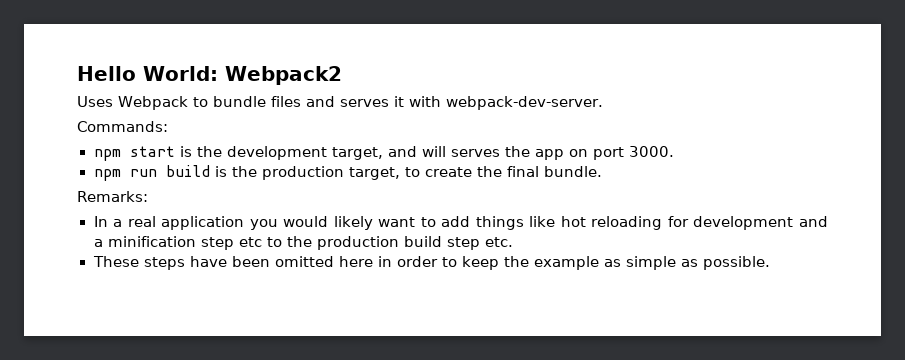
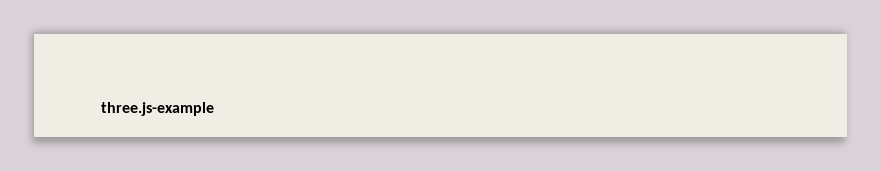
- Hello World: Webpack2
- Uses Webpack to bundle files and serves it with webpack-dev-server.
- Commands:
- npm start is the development target, and will serves the app on port 3000.
- npm run build is the production target, to create the final bundle.
- Remarks:
- In a real application you would likely want to add things like hot reloading for development and a minification step etc to the production build step etc.
- These steps have been omitted here in order to keep the example as simple as possible.
+ three.js-example

